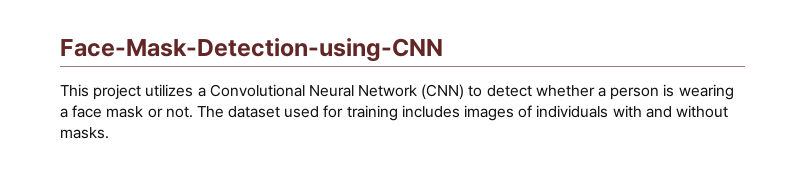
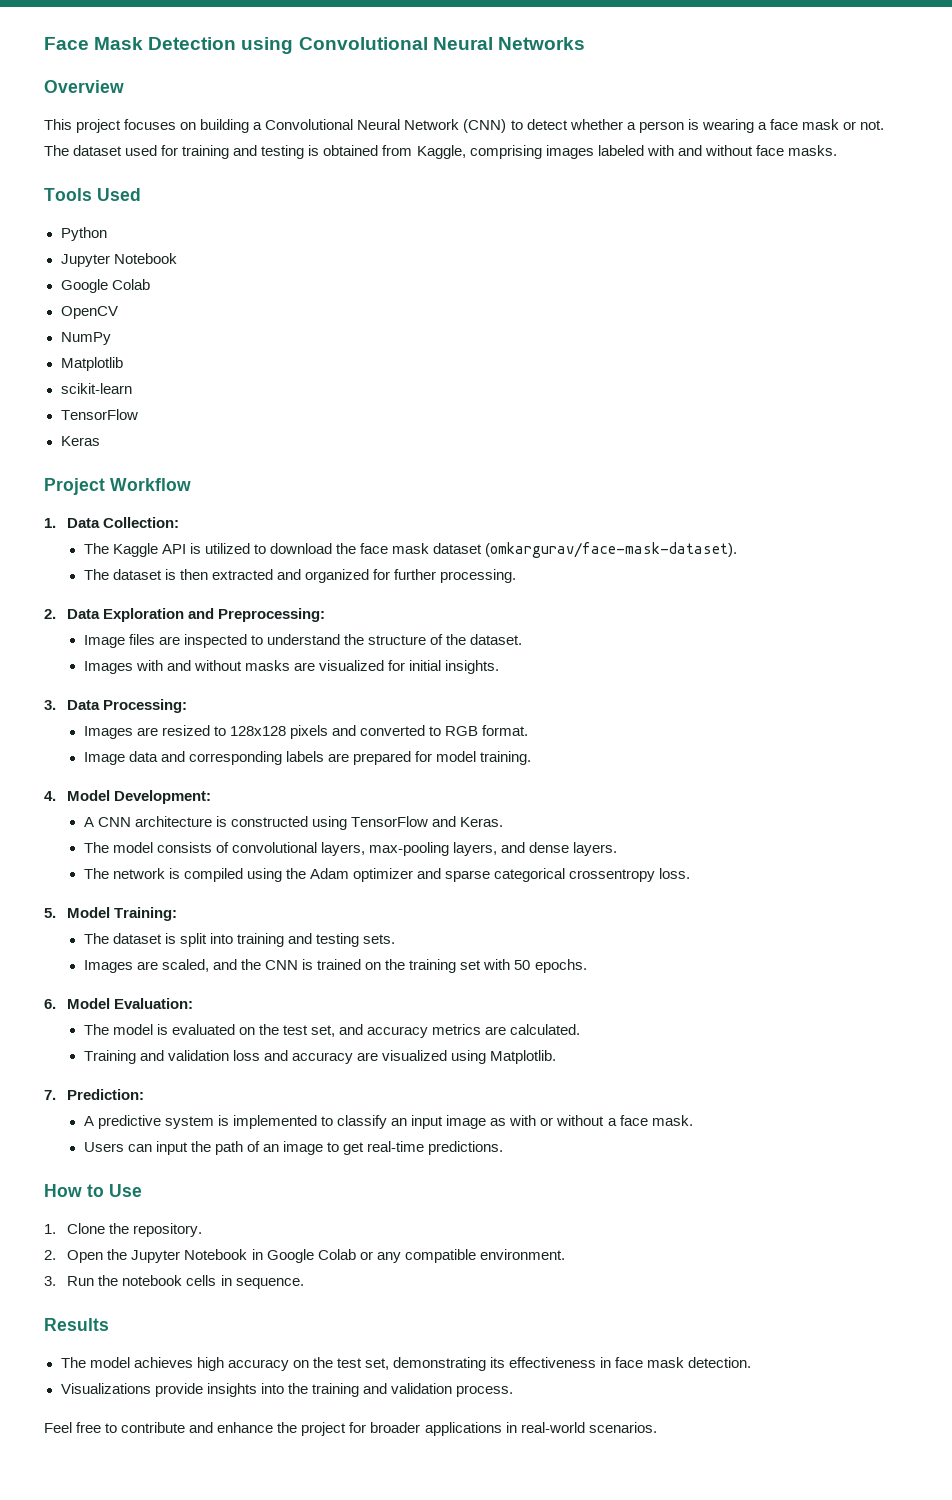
- Face-Mask-Detection-using-CNN
+ Face Mask Detection using Convolutional Neural Networks
+ Overview
- This project utilizes a Convolutional Neural Network (CNN) to detect whether a person is wearing a face mask or not.
+ This project focuses on building a Convolutional Neural Network (CNN) to detect whether a person is wearing a face mask or not.
- The dataset used for training includes images of individuals with and without masks.
+ The dataset used for training and testing is obtained from Kaggle, comprising images labeled with and without face masks.
+ Tools Used
+ Python
+ Jupyter Notebook
+ Google Colab
+ OpenCV
+ NumPy
+ Matplotlib
+ scikit-learn
+ TensorFlow
+ Keras
+ Project Workflow
+ 1. Data Collection:
+ The Kaggle API is utilized to download the face mask dataset (omkargurav/face-mask-dataset).
+ The dataset is then extracted and organized for further processing.
+ 2. Data Exploration and Preprocessing:
+ Image files are inspected to understand the structure of the dataset.
+ Images with and without masks are visualized for initial insights.
+ 3. Data Processing:
+ Images are resized to 128x128 pixels and converted to RGB format.
+ Image data and corresponding labels are prepared for model training.
+ 4. Model Development:
+ A CNN architecture is constructed using TensorFlow and Keras.
+ The model consists of convolutional layers, max-pooling layers, and dense layers.
+ The network is compiled using the Adam optimizer and sparse categorical crossentropy loss.
+ 5. Model Training:
+ The dataset is split into training and testing sets.
+ Images are scaled, and the CNN is trained on the training set with 50 epochs.
+ 6. Model Evaluation:
+ The model is evaluated on the test set, and accuracy metrics are calculated.
+ Training and validation loss and accuracy are visualized using Matplotlib.
+ 7. Prediction:
+ A predictive system is implemented to classify an input image as with or without a face mask.
+ Users can input the path of an image to get real-time predictions.
+ How to Use
+ 1. Clone the repository.
+ 2. Open the Jupyter Notebook in Google Colab or any compatible environment.
+ 3. Run the notebook cells in sequence.
+ Results
+ The model achieves high accuracy on the test set, demonstrating its effectiveness in face mask detection.
+ Visualizations provide insights into the training and validation process.
+ Feel free to contribute and enhance the project for broader applications in real-world scenarios.

